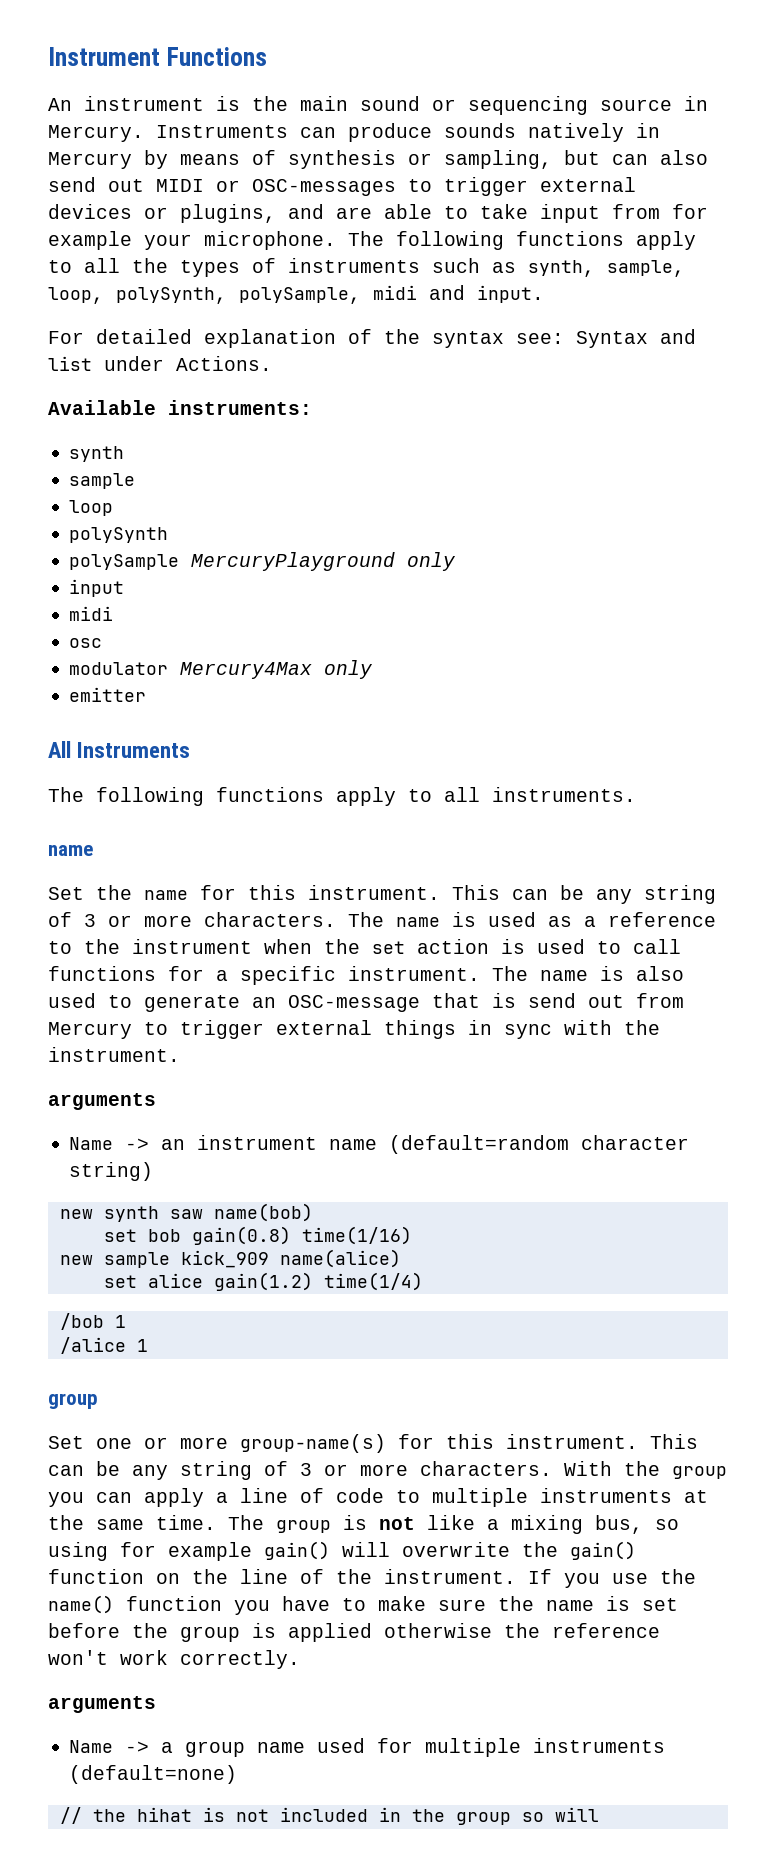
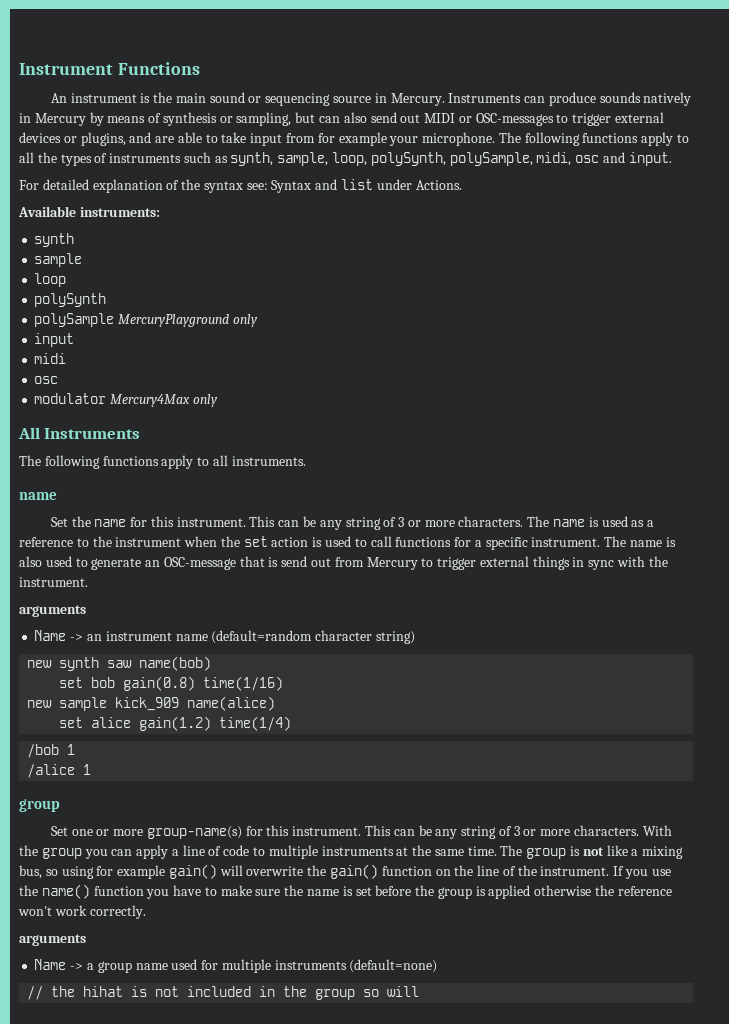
- The following functions apply to all the types of instruments such as synth, sample, loop, polySynth, polySample, midi and input.
+ The following functions apply to all the types of instruments such as synth, sample, loop, polySynth, polySample, midi, osc and input.
- emitter

